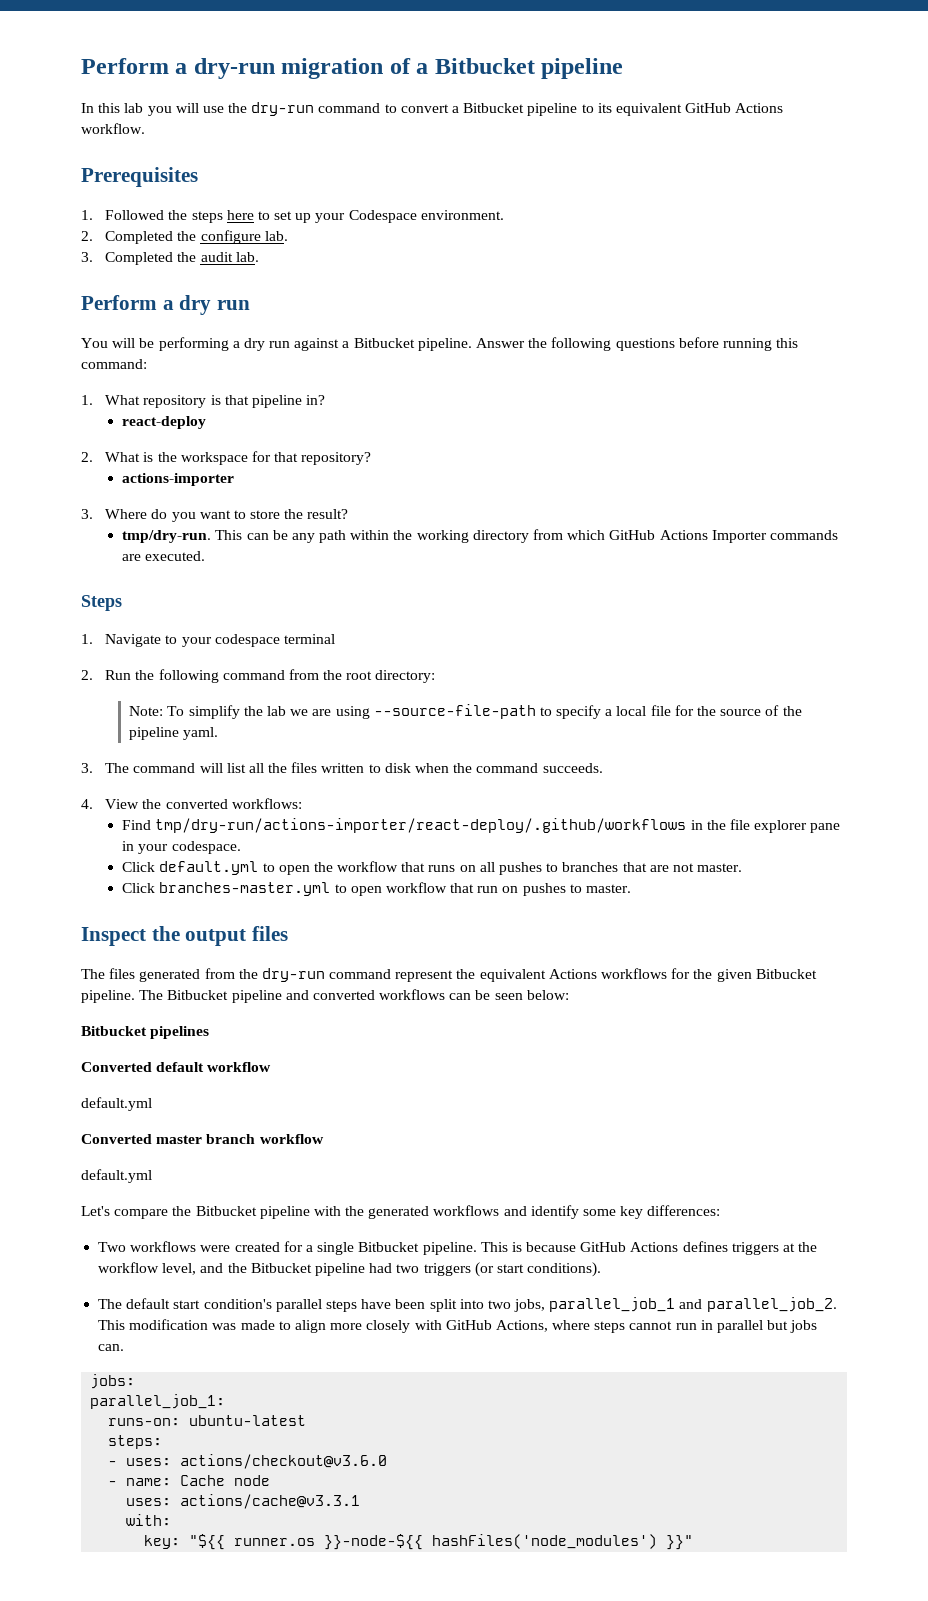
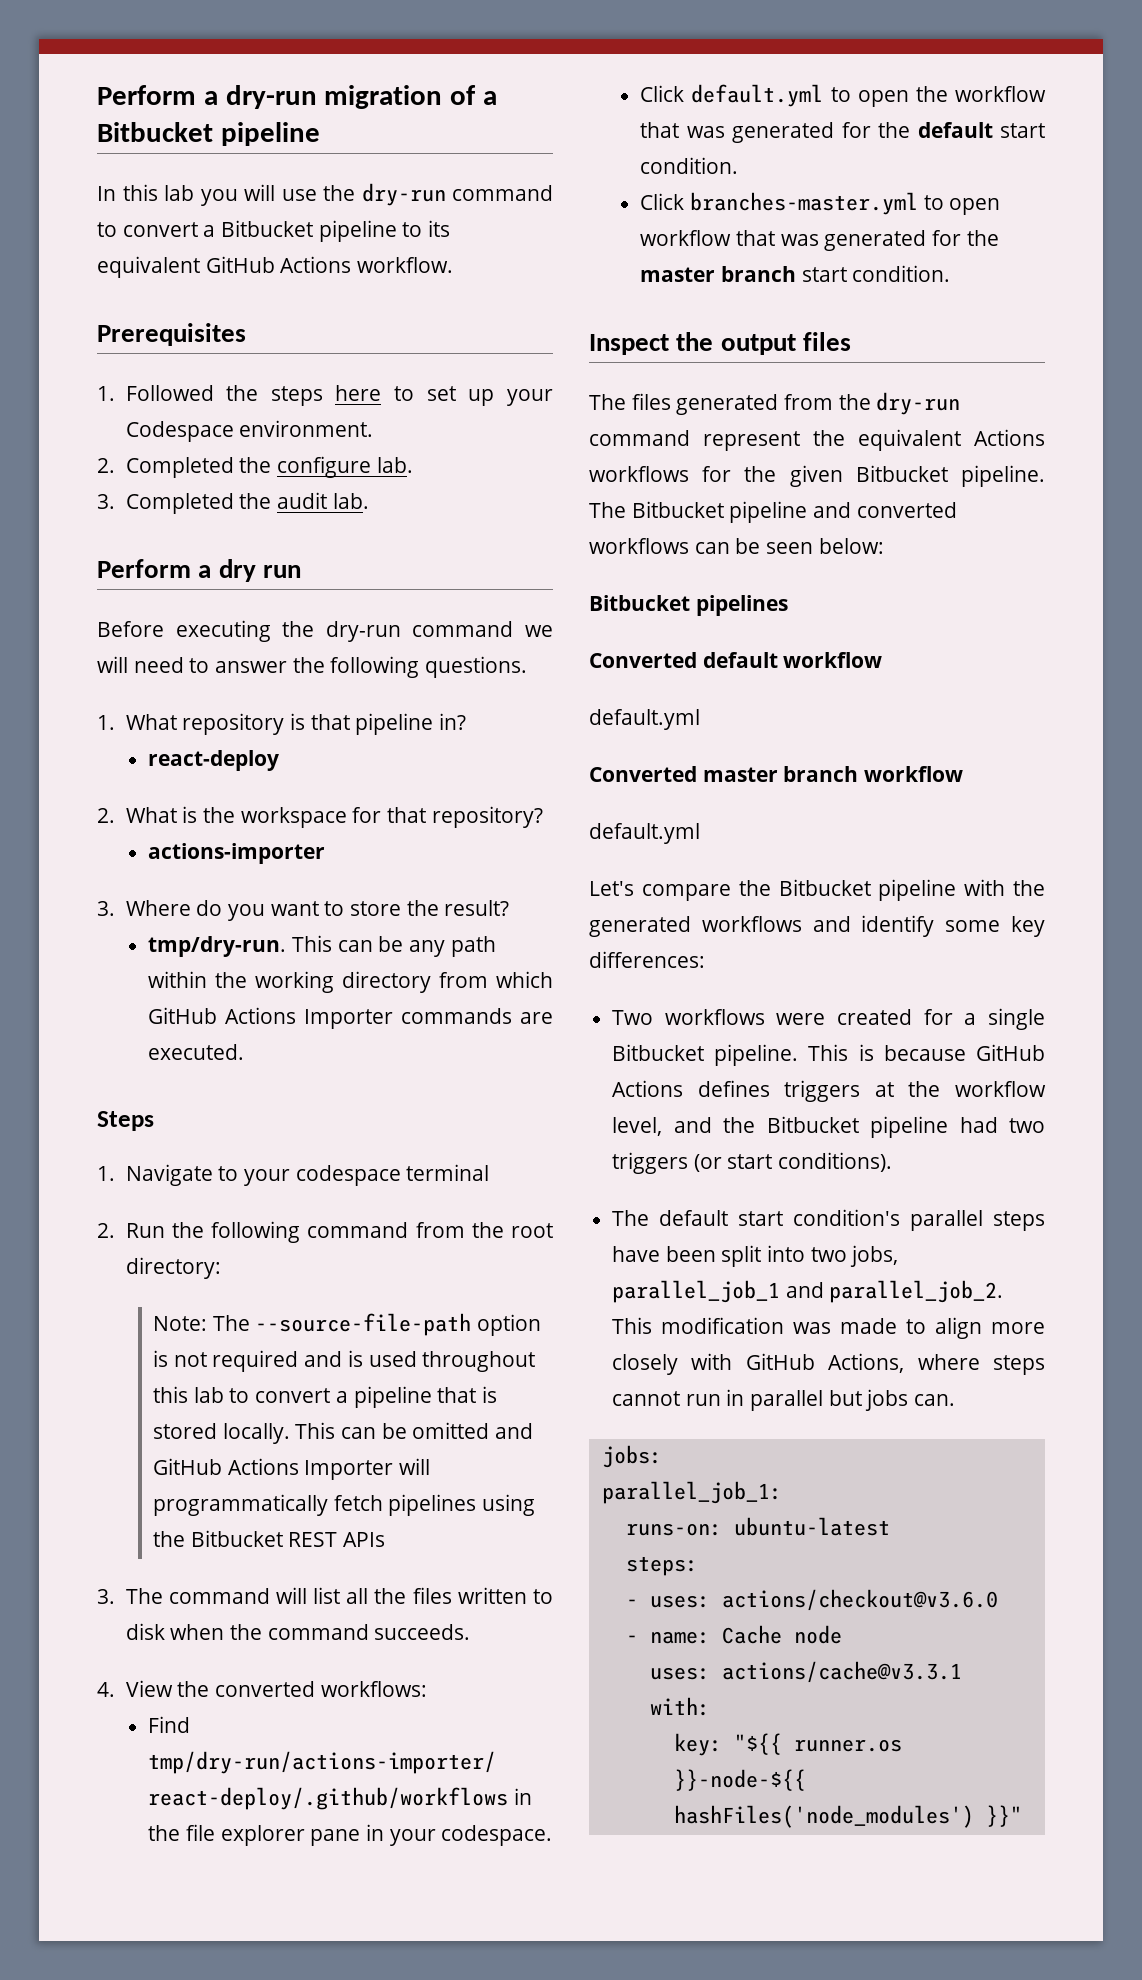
- You will be performing a dry run against a Bitbucket pipeline. Answer the following questions before running this command:
+ Before executing the dry-run command we will need to answer the following questions.
- Note: To simplify the lab we are using --source-file-path to specify a local file for the source of the pipeline yaml.
+ Note: The --source-file-path option is not required and is used throughout this lab to convert a pipeline that is stored locally. This can be omitted and GitHub Actions Importer will programmatically fetch pipelines using the Bitbucket REST APIs
- Click default.yml to open the workflow that runs on all pushes to branches that are not master.
+ Click default.yml to open the workflow that was generated for the default start condition.
- Click branches-master.yml to open workflow that run on pushes to master.
+ Click branches-master.yml to open workflow that was generated for the master branch start condition.

